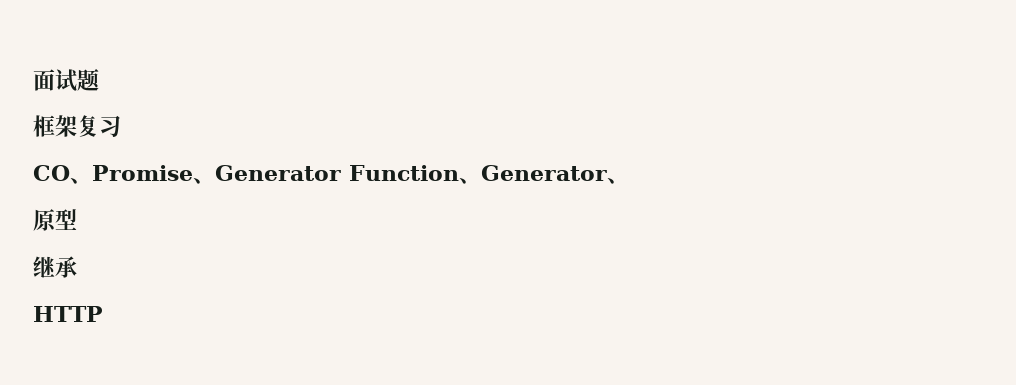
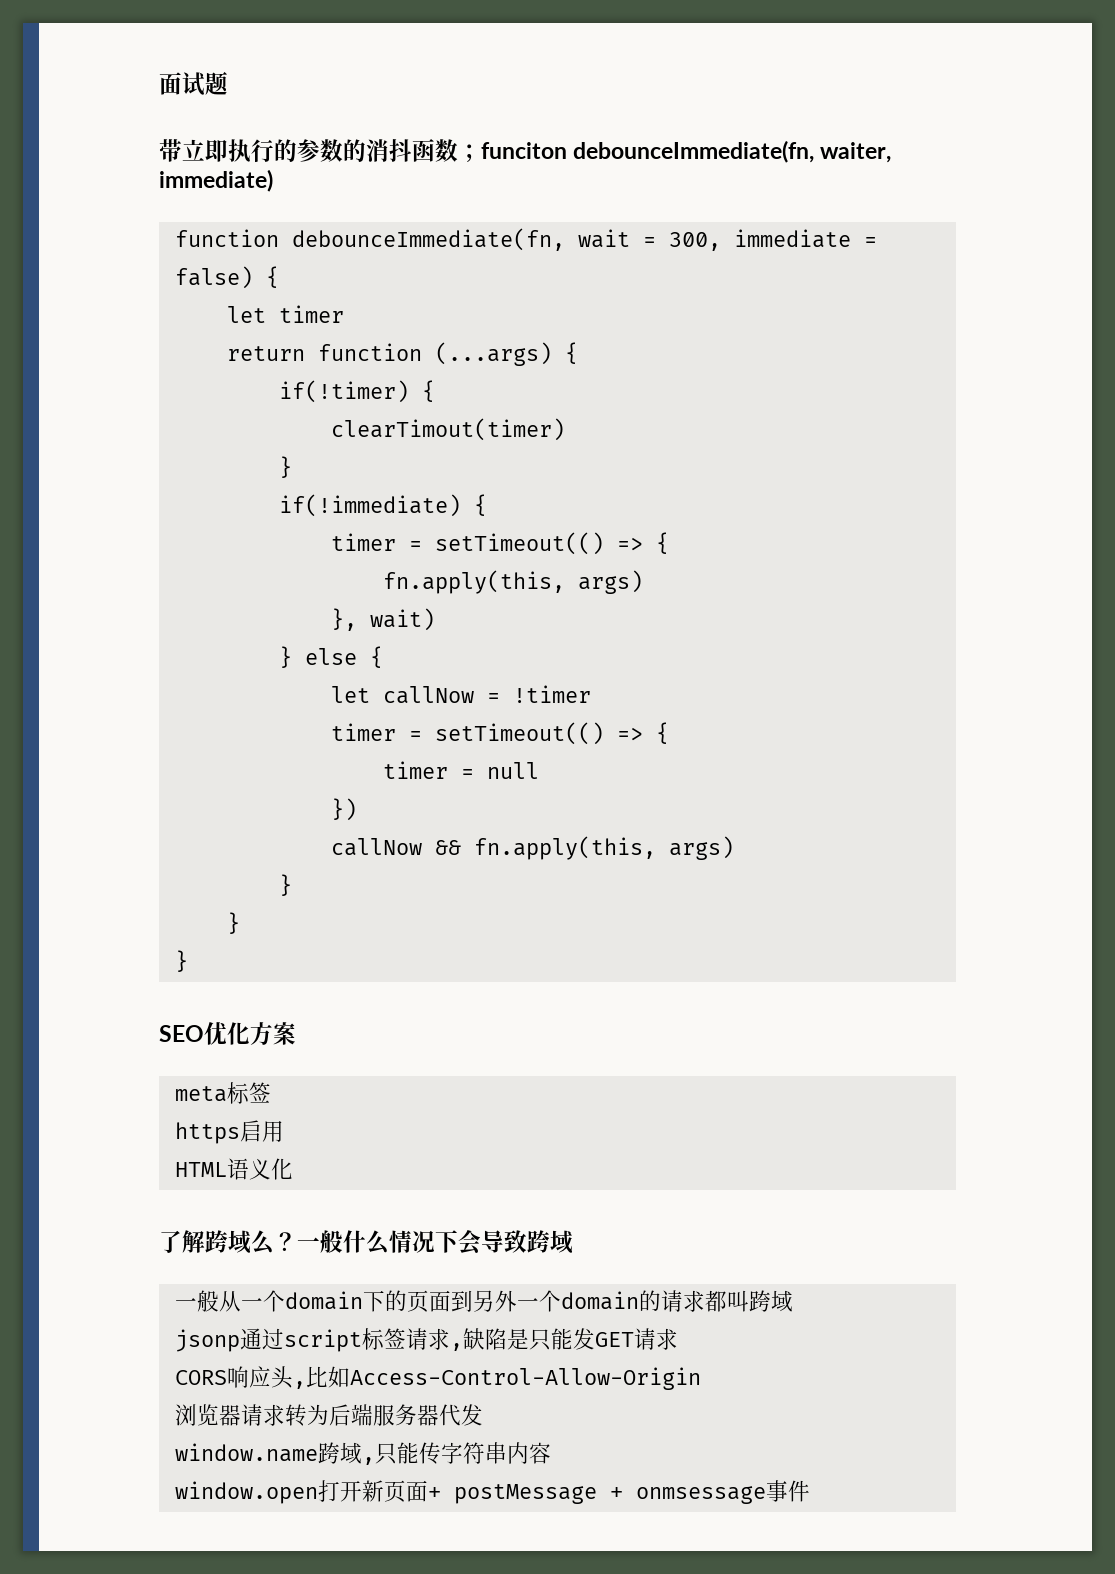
- 框架复习
- CO、Promise、Generator Function、Generator、
- 原型
- 继承
- HTTP
+ 带立即执行的参数的消抖函数；funciton debounceImmediate(fn, waiter, immediate)
+ function debounceImmediate(fn, wait = 300, immediate = false) {
+ let timer
+ return function (...args) {
+ if(!timer) {
+ clearTimout(timer)
+ }
+ if(!immediate) {
+ timer = setTimeout(() => {
+ fn.apply(this, args)
+ }, wait)
+ } else {
+ let callNow = !timer
+ timer = setTimeout(() => {
+ timer = null
+ })
+ callNow && fn.apply(this, args)
+ }
+ }
+ }
+ SEO优化方案
+ meta标签
+ https启用
+ HTML语义化
+ 了解跨域么？一般什么情况下会导致跨域
+ 一般从一个domain下的页面到另外一个domain的请求都叫跨域
+ jsonp通过script标签请求,缺陷是只能发GET请求
+ CORS响应头,比如Access-Control-Allow-Origin
+ 浏览器请求转为后端服务器代发
+ window.name跨域,只能传字符串内容
+ window.open打开新页面+ postMessage + onmsessage事件

